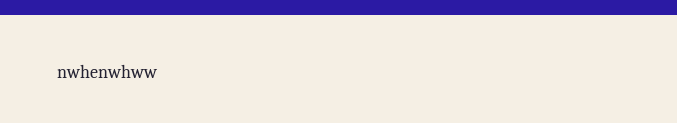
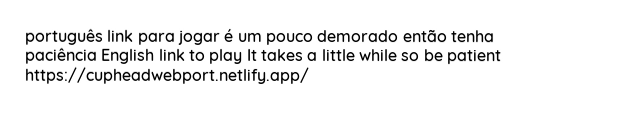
- nwhenwhww
+ português link para jogar é um pouco demorado então tenha paciência English link to play It takes a little while so be patient https://cupheadwebport.netlify.app/

